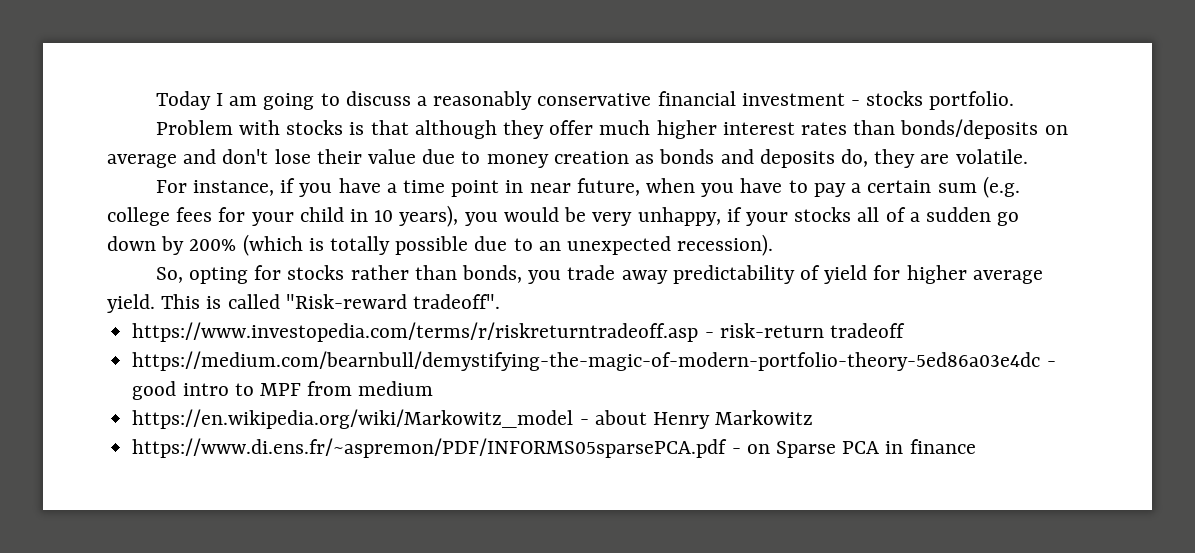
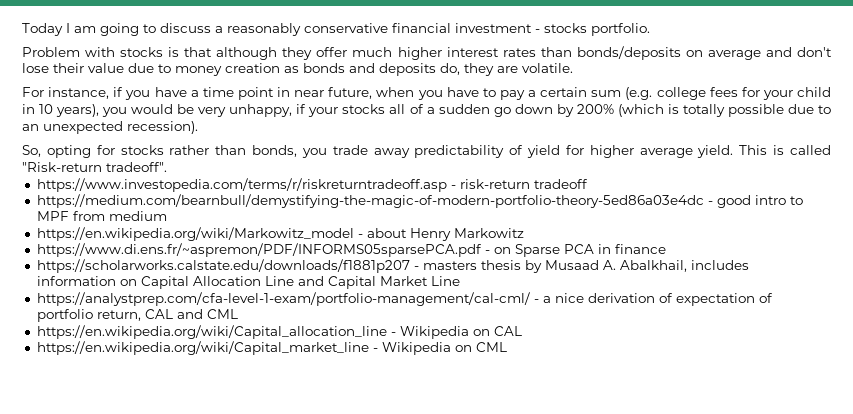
- This is called "Risk-reward tradeoff".
+ This is called "Risk-return tradeoff".
+ https://scholarworks.calstate.edu/downloads/f1881p207 - masters thesis by Musaad A. Abalkhail, includes information on Capital Allocation Line and Capital Market Line
+ https://analystprep.com/cfa-level-1-exam/portfolio-management/cal-cml/ - a nice derivation of expectation of portfolio return, CAL and CML
+ https://en.wikipedia.org/wiki/Capital_allocation_line - Wikipedia on CAL
+ https://en.wikipedia.org/wiki/Capital_market_line - Wikipedia on CML

